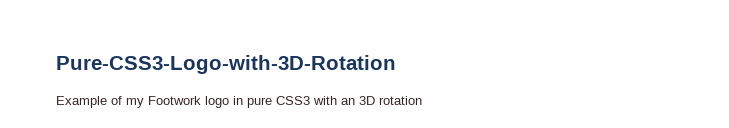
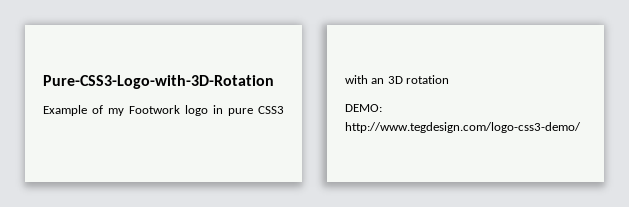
+ DEMO: http://www.tegdesign.com/logo-css3-demo/

